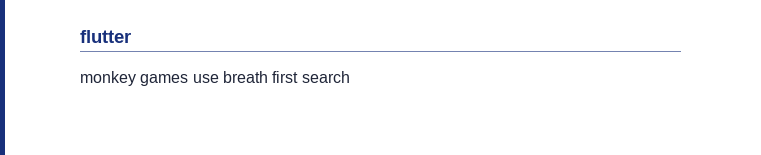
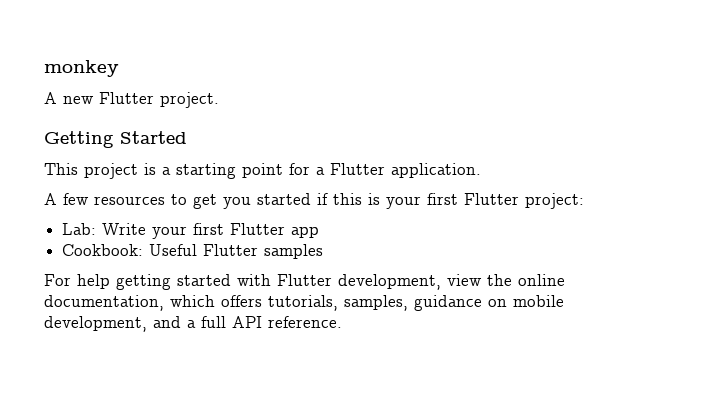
- flutter
- monkey games use breath first search
+ monkey
+ A new Flutter project.
+ Getting Started
+ This project is a starting point for a Flutter application.
+ A few resources to get you started if this is your first Flutter project:
+ Lab: Write your first Flutter app
+ Cookbook: Useful Flutter samples
+ For help getting started with Flutter development, view the online documentation, which offers tutorials, samples, guidance on mobile development, and a full API reference.

